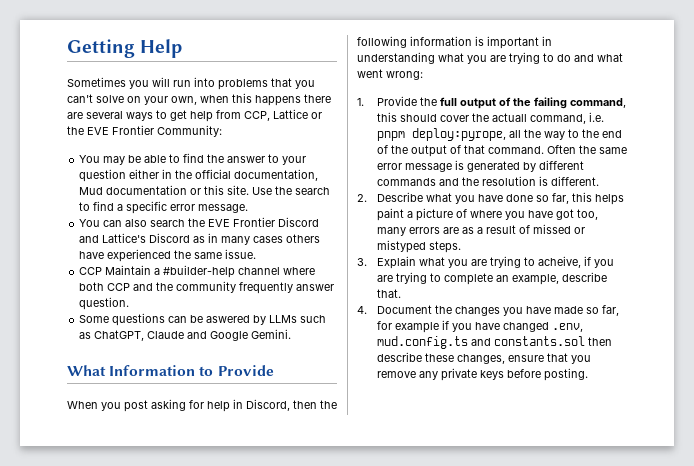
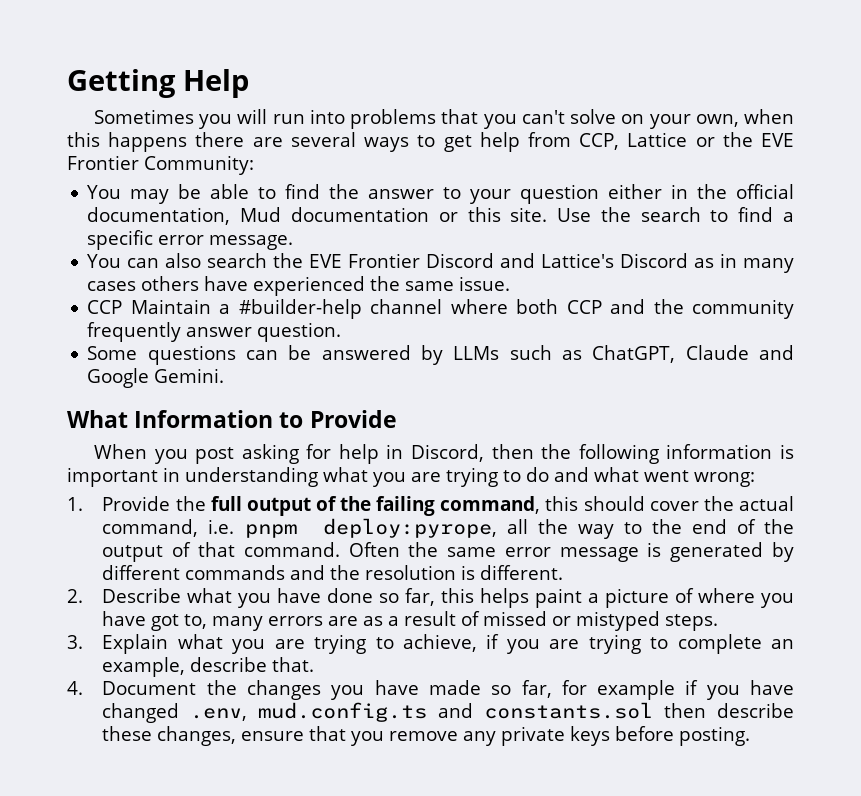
- Some questions can be aswered by LLMs such as ChatGPT, Claude and Google Gemini.
+ Some questions can be answered by LLMs such as ChatGPT, Claude and Google Gemini.
- 1. Provide the full output of the failing command, this should cover the actuall command, i.e. pnpm deploy:pyrope, all the way to the end of the output of that command.
+ 1. Provide the full output of the failing command, this should cover the actual command, i.e. pnpm deploy:pyrope, all the way to the end of the output of that command.
- 2. Describe what you have done so far, this helps paint a picture of where you have got too, many errors are as a result of missed or mistyped steps.
+ 2. Describe what you have done so far, this helps paint a picture of where you have got to, many errors are as a result of missed or mistyped steps.
- 3. Explain what you are trying to acheive, if you are trying to complete an example, describe that.
+ 3. Explain what you are trying to achieve, if you are trying to complete an example, describe that.

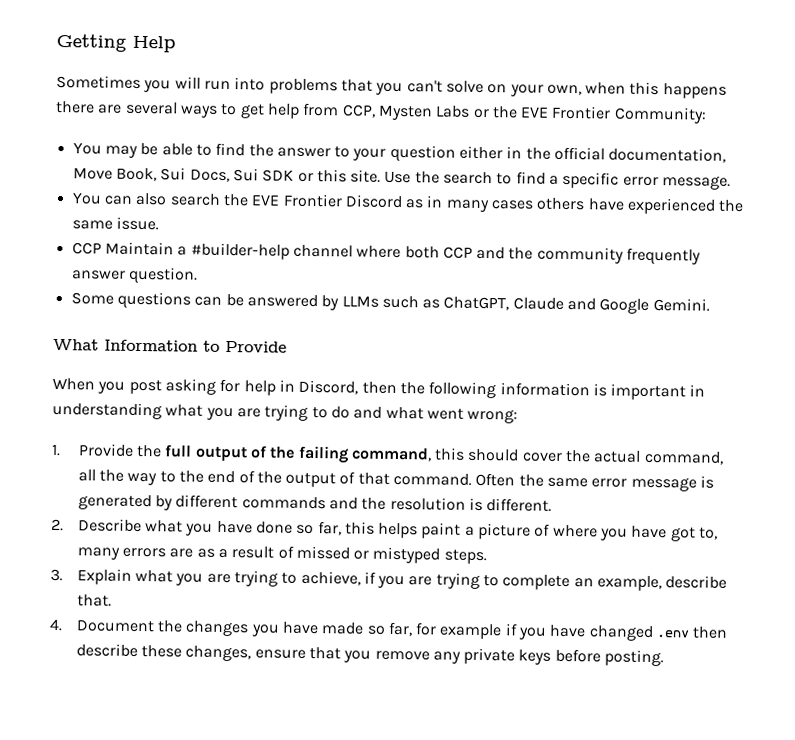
- Sometimes you will run into problems that you can't solve on your own, when this happens there are several ways to get help from CCP, Lattice or the EVE Frontier Community:
+ Sometimes you will run into problems that you can't solve on your own, when this happens there are several ways to get help from CCP, Mysten Labs or the EVE Frontier Community:
- You may be able to find the answer to your question either in the official documentation, Mud documentation or this site.
+ You may be able to find the answer to your question either in the official documentation, Move Book, Sui Docs, Sui SDK or this site.
- You can also search the EVE Frontier Discord and Lattice's Discord as in many cases others have experienced the same issue.
+ You can also search the EVE Frontier Discord as in many cases others have experienced the same issue.
- 1. Provide the full output of the failing command, this should cover the actual command, i.e. pnpm deploy:pyrope, all the way to the end of the output of that command.
+ 1. Provide the full output of the failing command, this should cover the actual command, all the way to the end of the output of that command.
- 4. Document the changes you have made so far, for example if you have changed .env, mud.config.ts and constants.sol then describe these changes, ensure that you remove any private keys before posting.
+ 4. Document the changes you have made so far, for example if you have changed .env then describe these changes, ensure that you remove any private keys before posting.

